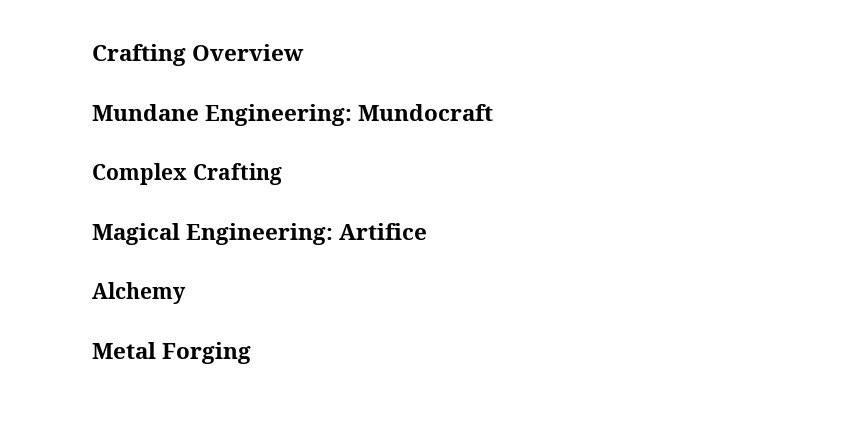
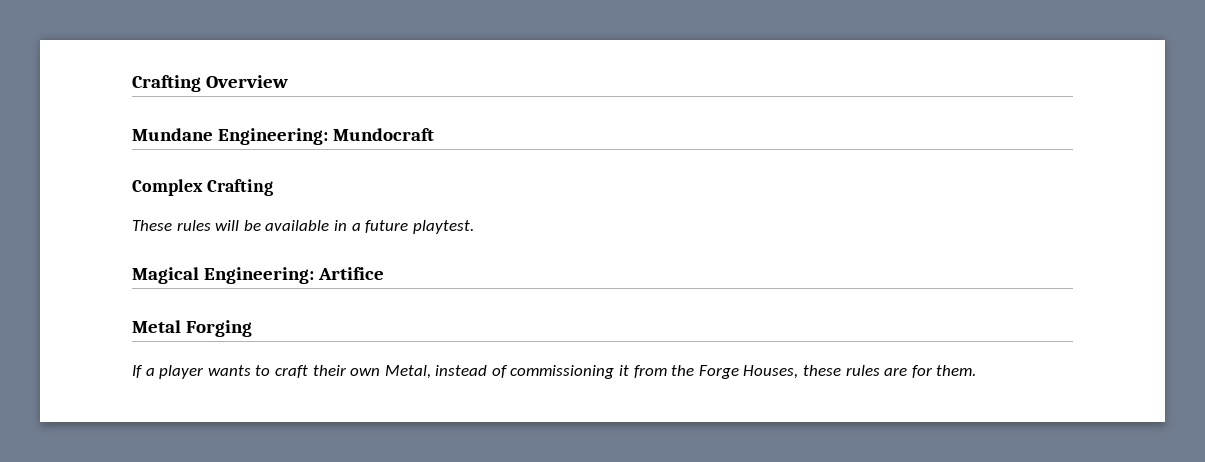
+ These rules will be available in a future playtest.
- Alchemy
+ If a player wants to craft their own Metal, instead of commissioning it from the Forge Houses, these rules are for them.

